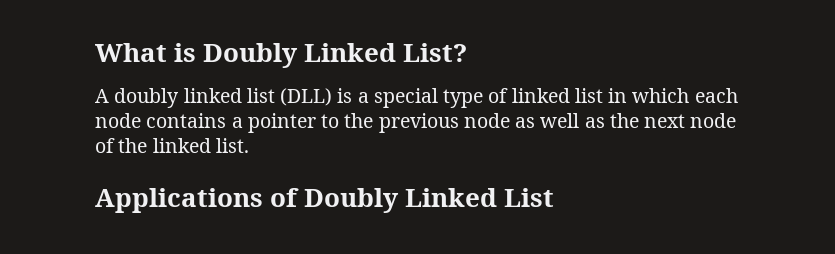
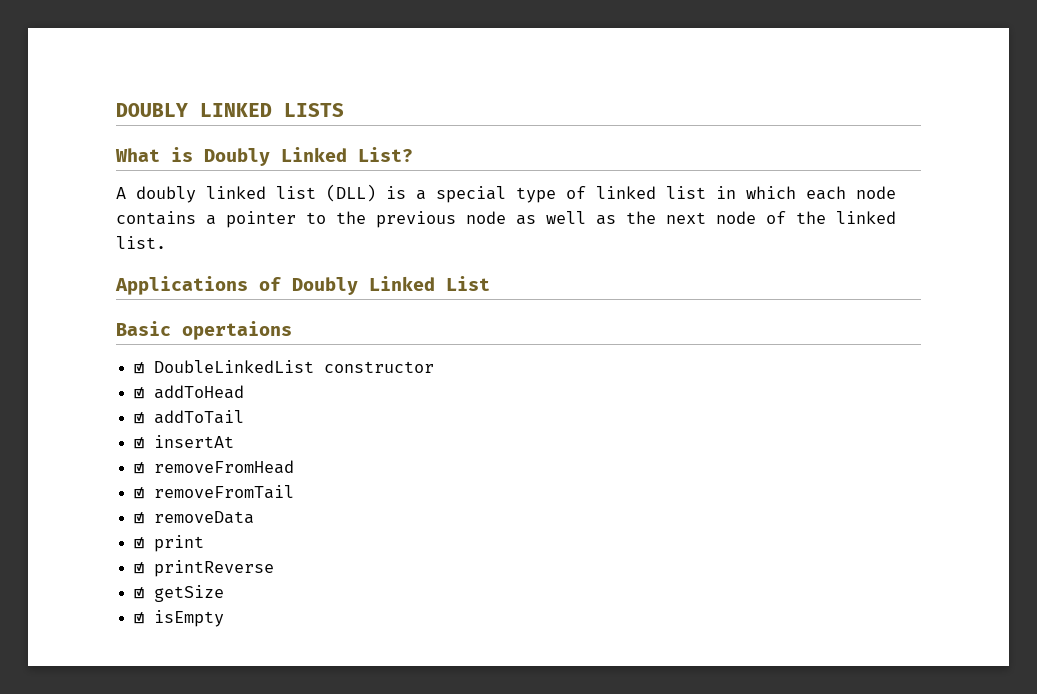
+ DOUBLY LINKED LISTS
+ Basic opertaions
+ ☑ DoubleLinkedList constructor
+ ☑ addToHead
+ ☑ addToTail
+ ☑ insertAt
+ ☑ removeFromHead
+ ☑ removeFromTail
+ ☑ removeData
+ ☑ print
+ ☑ printReverse
+ ☑ getSize
+ ☑ isEmpty

